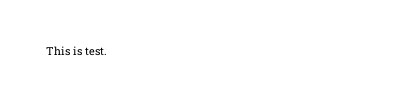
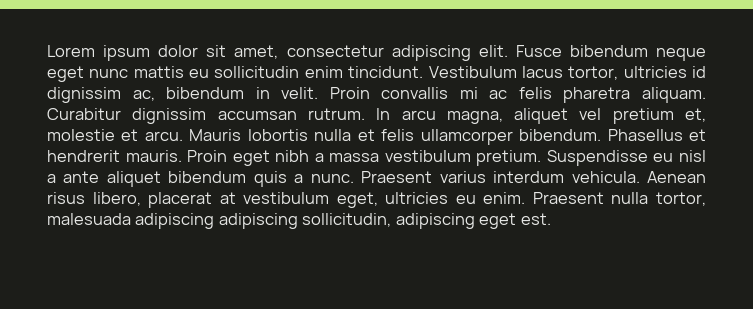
- This is test.
+ Lorem ipsum dolor sit amet, consectetur adipiscing elit. Fusce bibendum neque eget nunc mattis eu sollicitudin enim tincidunt. Vestibulum lacus tortor, ultricies id dignissim ac, bibendum in velit. Proin convallis mi ac felis pharetra aliquam. Curabitur dignissim accumsan rutrum. In arcu magna, aliquet vel pretium et, molestie et arcu. Mauris lobortis nulla et felis ullamcorper bibendum. Phasellus et hendrerit mauris. Proin eget nibh a massa vestibulum pretium. Suspendisse eu nisl a ante aliquet bibendum quis a nunc. Praesent varius interdum vehicula. Aenean risus libero, placerat at vestibulum eget, ultricies eu enim. Praesent nulla tortor, malesuada adipiscing adipiscing sollicitudin, adipiscing eget est.

